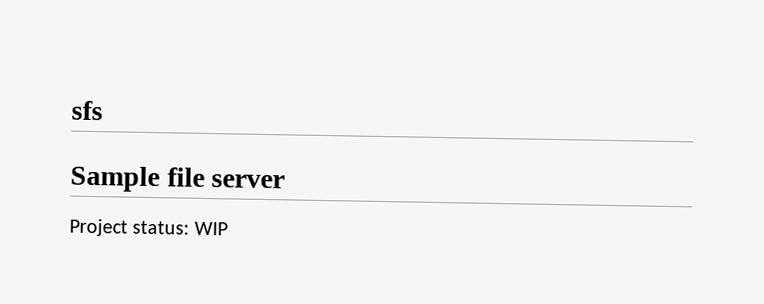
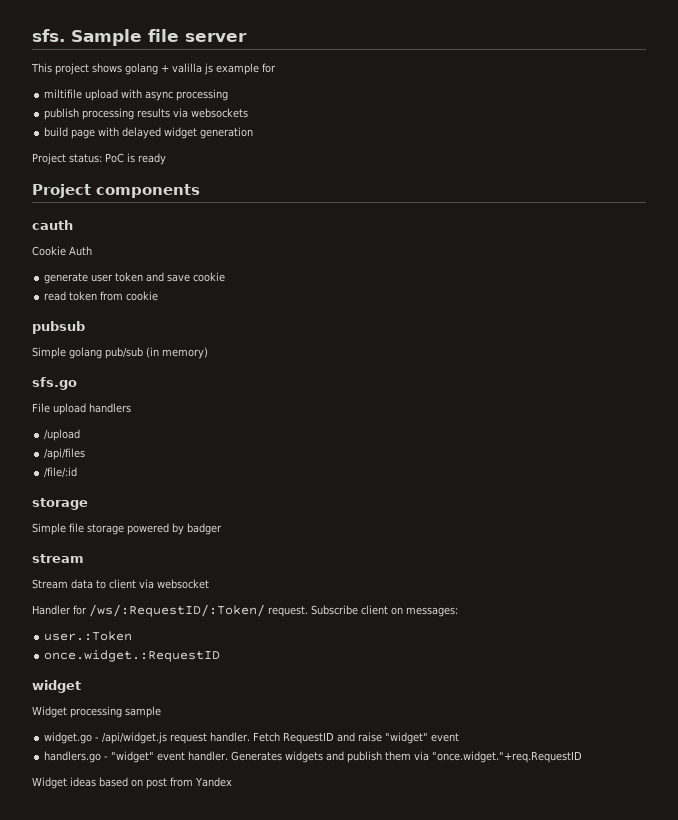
- sfs
- Sample file server
+ sfs. Sample file server
- Project status: WIP
+ This project shows golang + valilla js example for
+ miltifile upload with async processing
+ publish processing results via websockets
+ build page with delayed widget generation
+ Project status: PoC is ready
+ Project components
+ cauth
+ Cookie Auth
+ generate user token and save cookie
+ read token from cookie
+ pubsub
+ Simple golang pub/sub (in memory)
+ sfs.go
+ File upload handlers
+ /upload
+ /api/files
+ /file/:id
+ storage
+ Simple file storage powered by badger
+ stream
+ Stream data to client via websocket
+ Handler for /ws/:RequestID/:Token/ request. Subscribe client on messages:
+ user.:Token
+ once.widget.:RequestID
+ widget
+ Widget processing sample
+ widget.go - /api/widget.js request handler. Fetch RequestID and raise "widget" event
+ handlers.go - "widget" event handler. Generates widgets and publish them via "once.widget."+req.RequestID
+ Widget ideas based on post from Yandex

